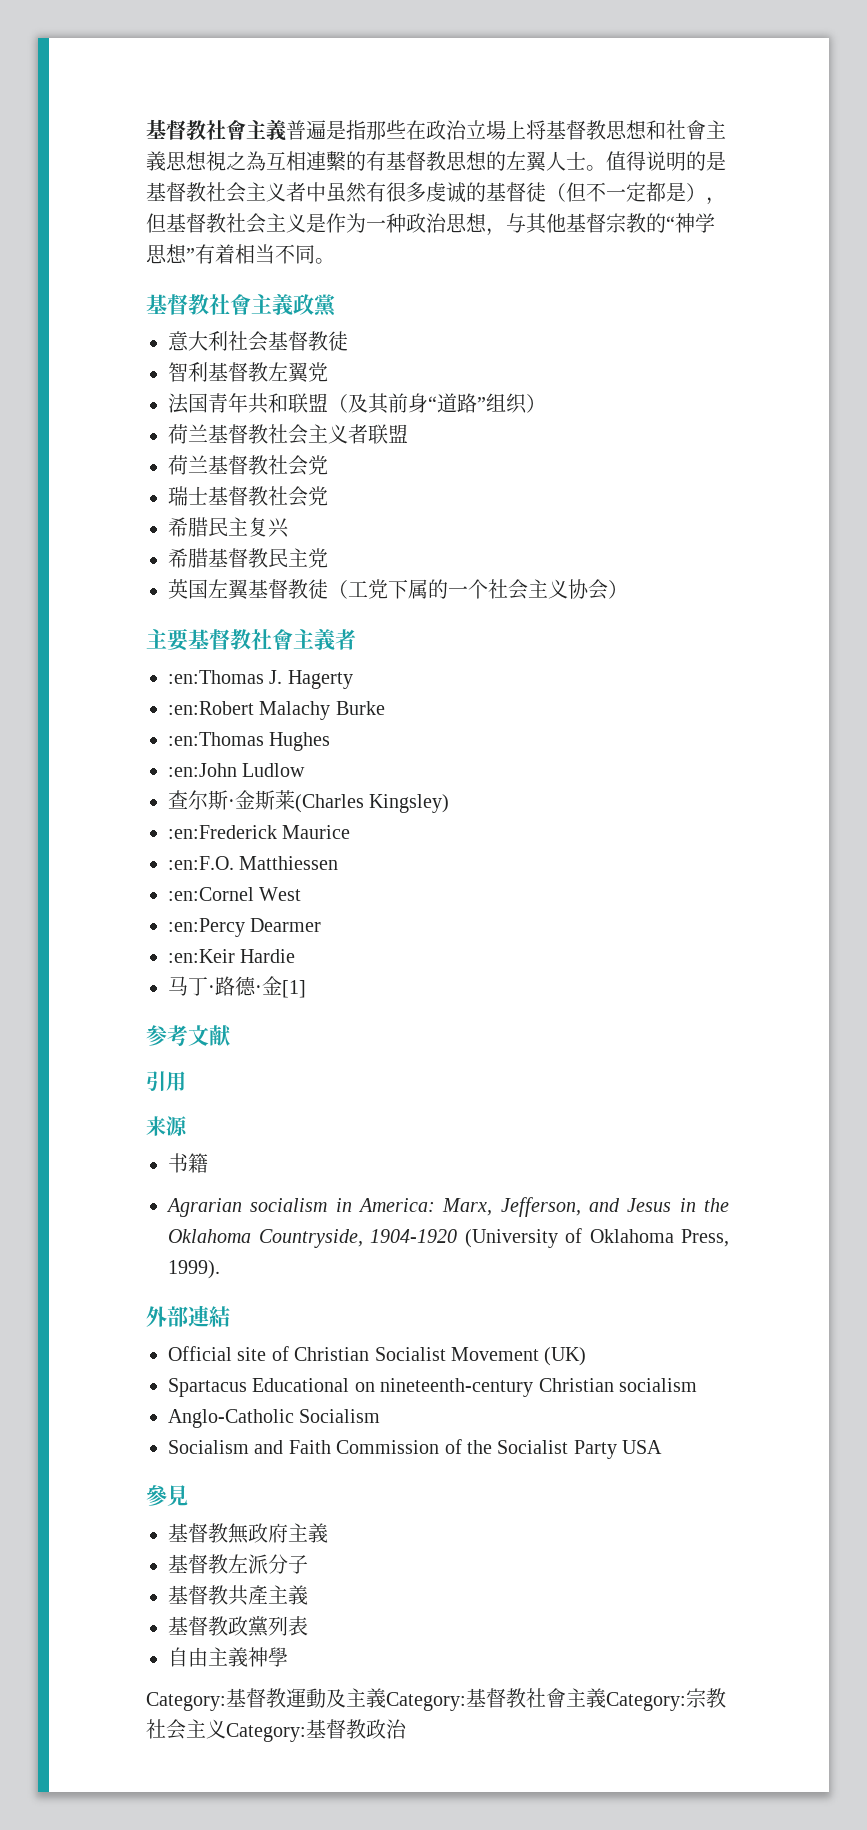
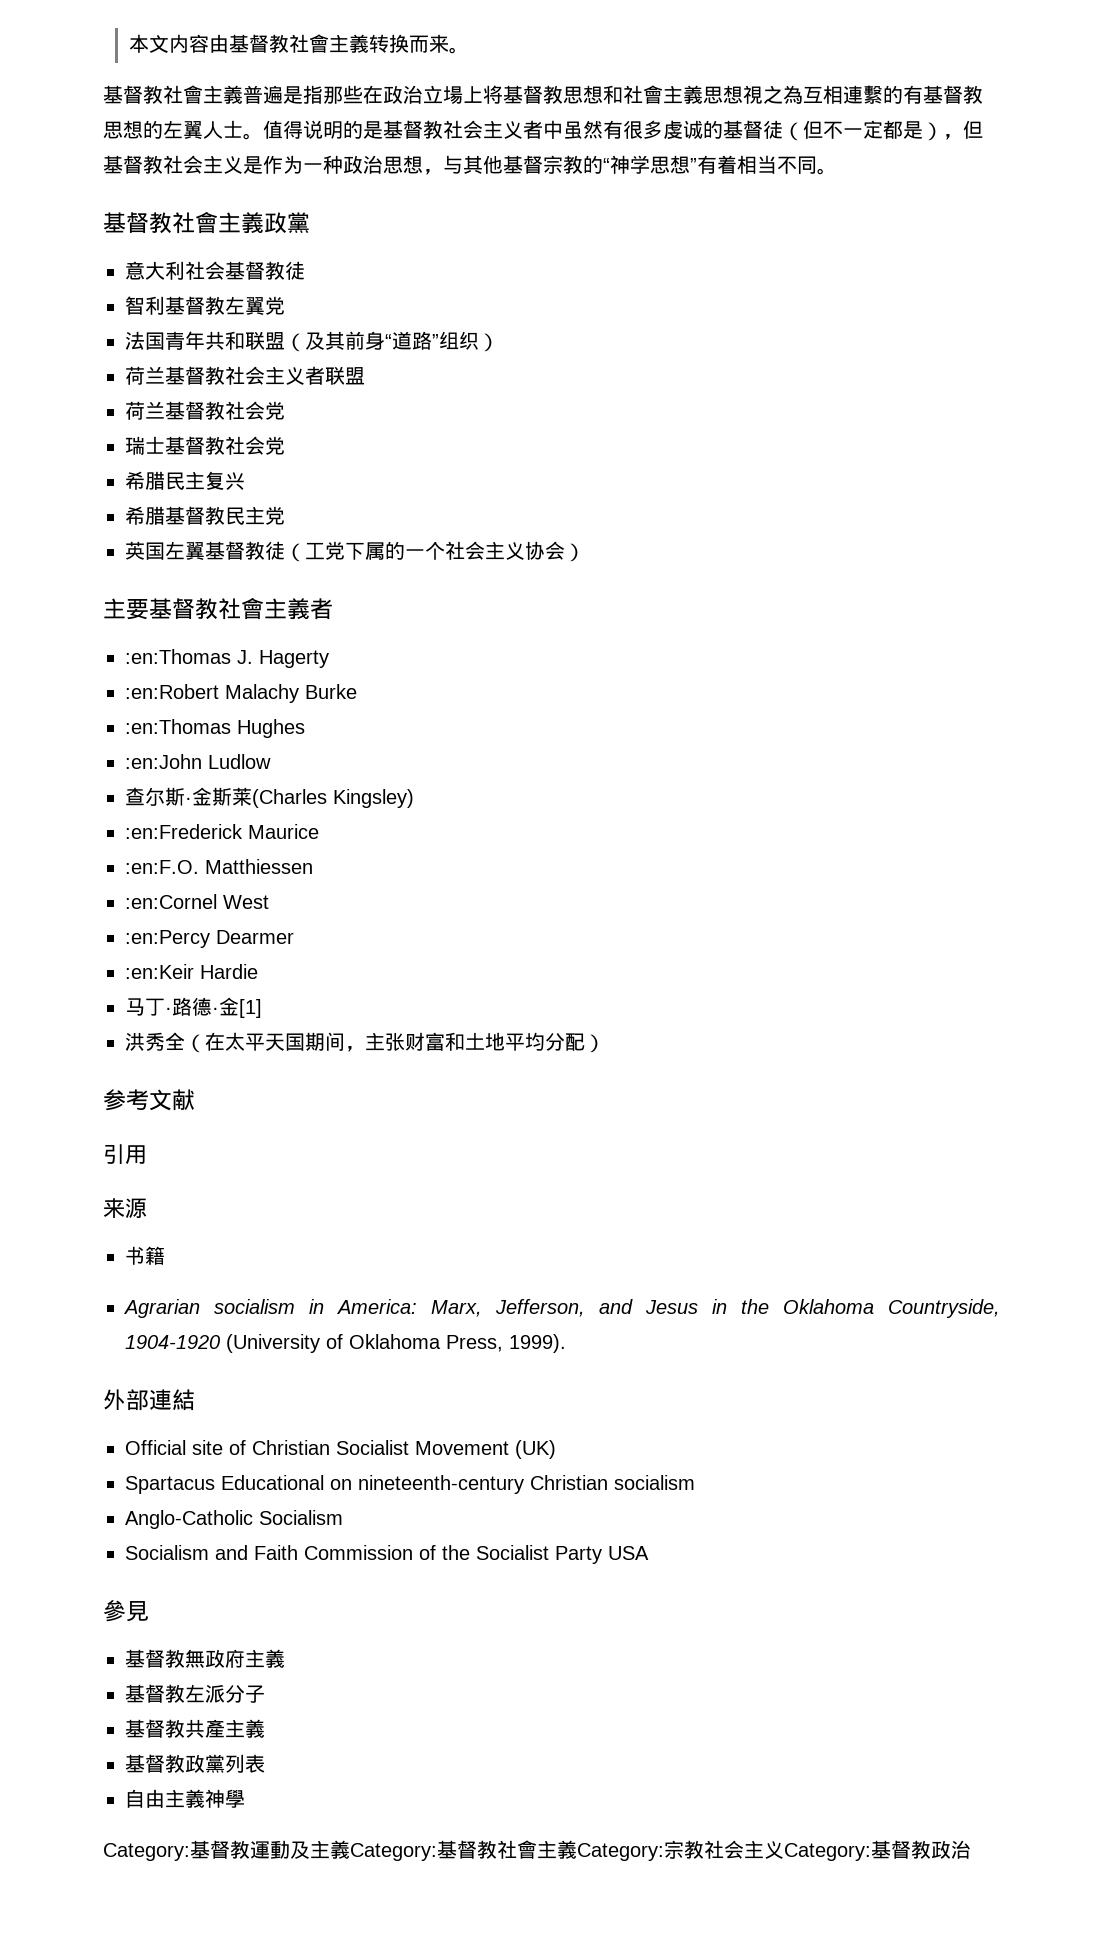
+ 本文内容由基督教社會主義转换而来。
+ 洪秀全（在太平天国期间，主张财富和土地平均分配）

